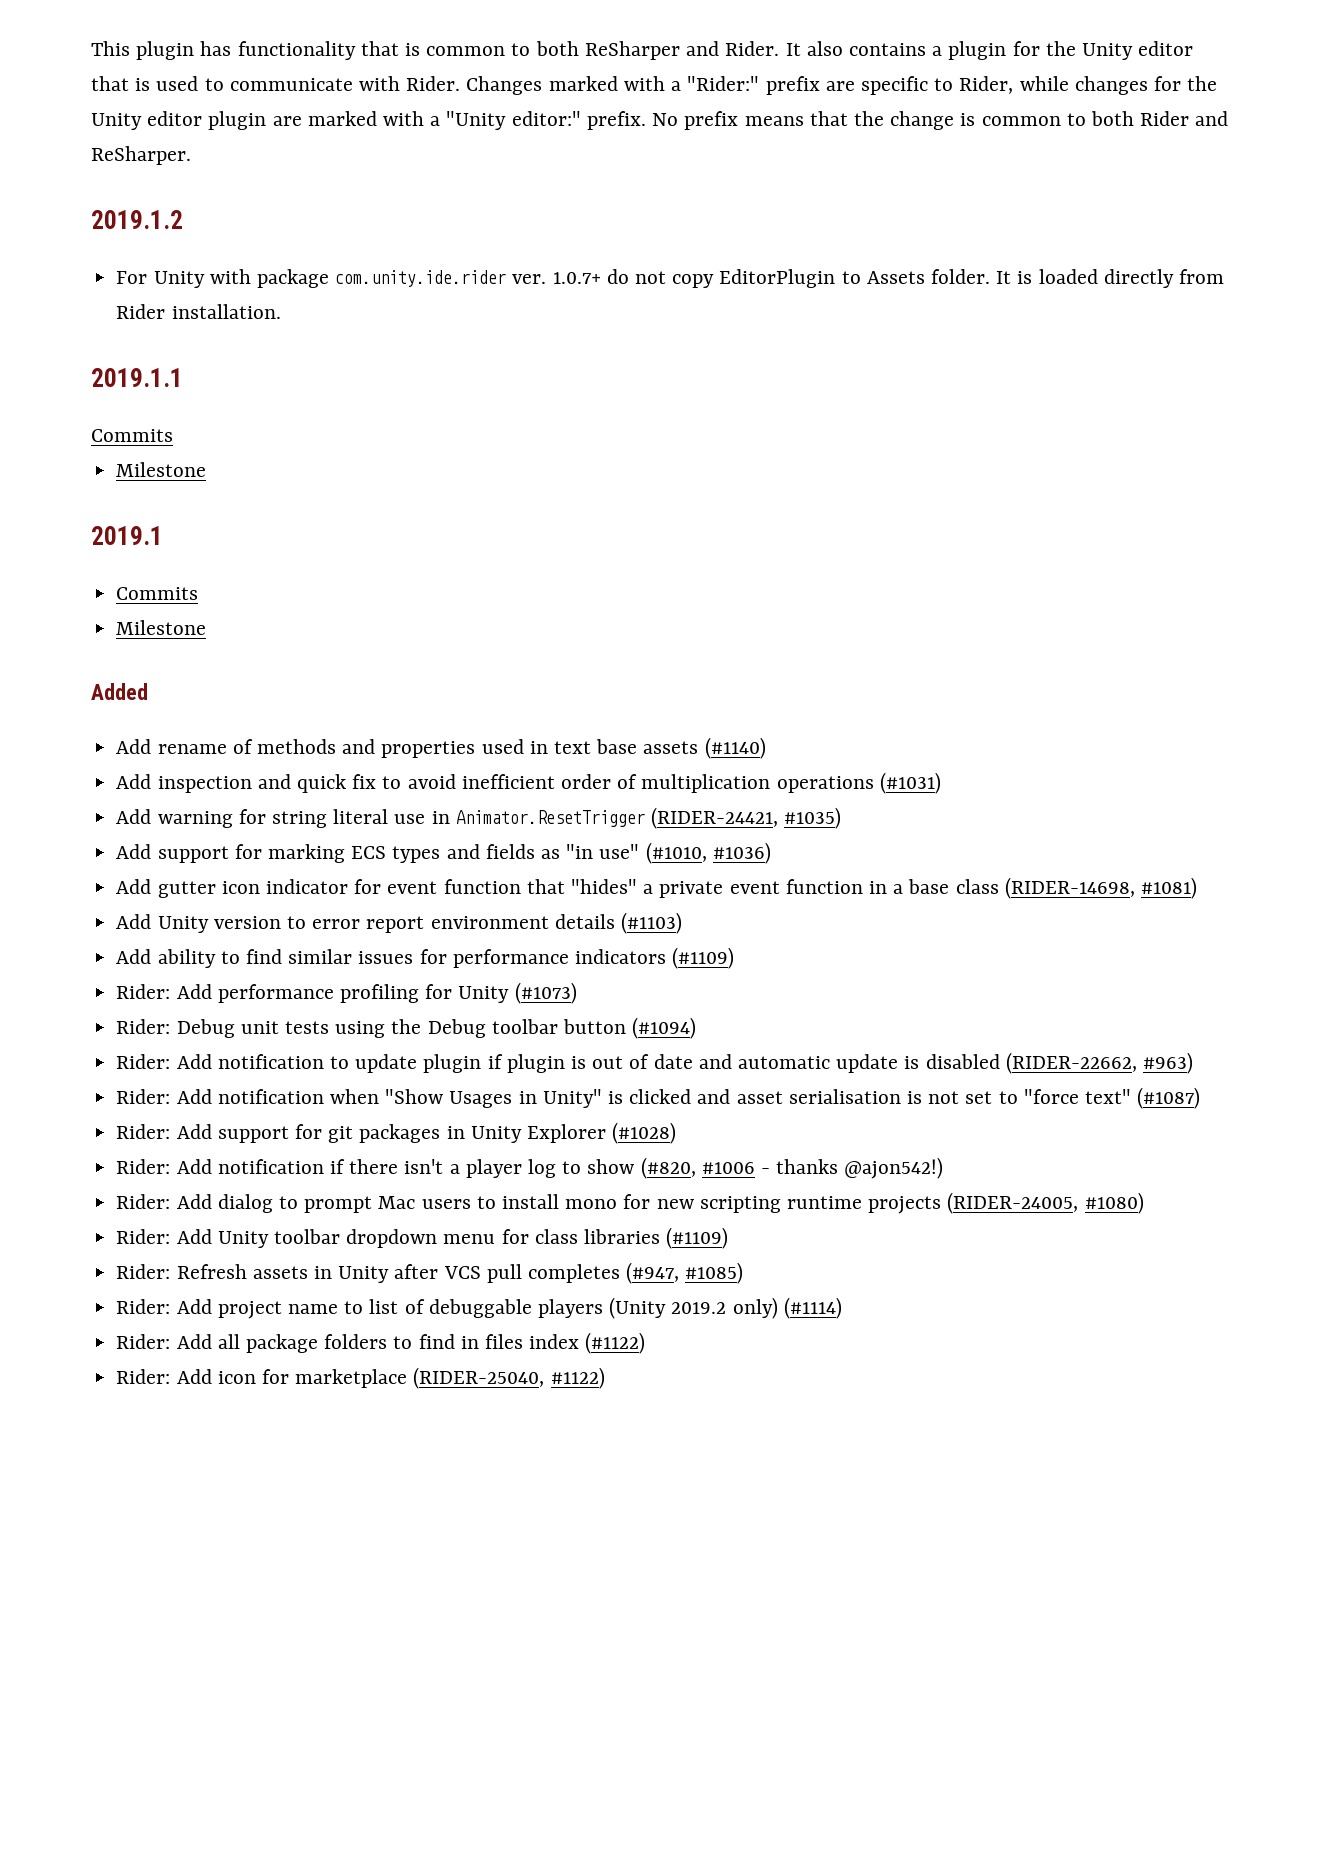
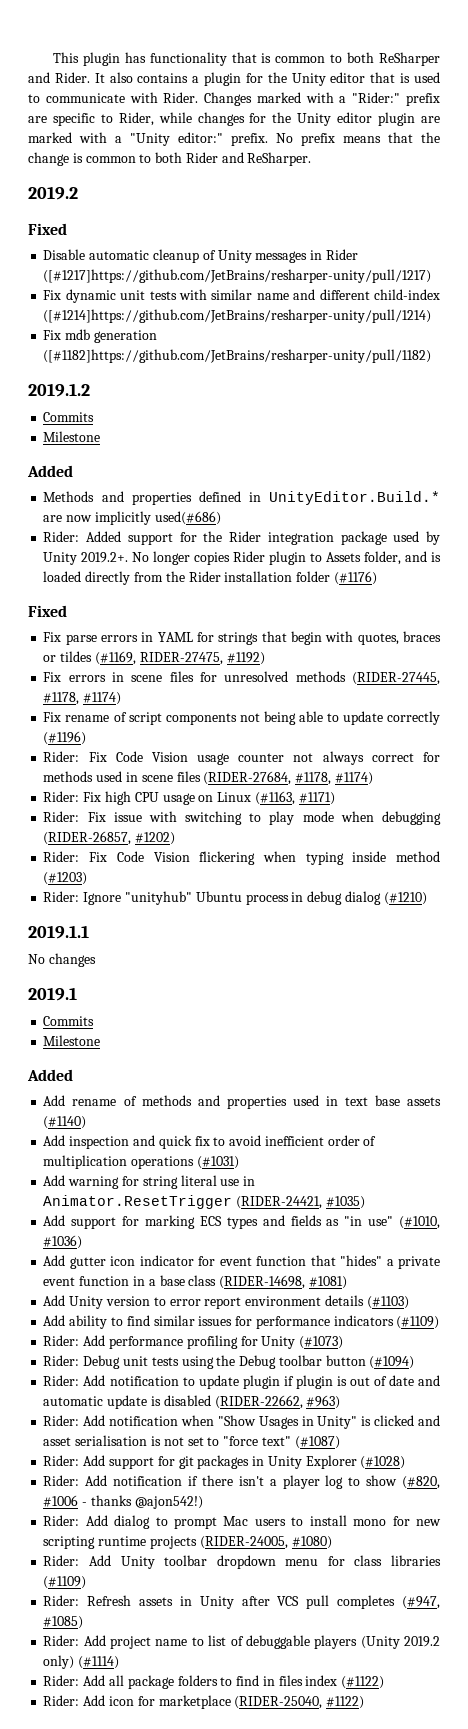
  No prefix means that the change is common to both Rider and ReSharper.
+ 2019.2
+ Fixed
+ Disable automatic cleanup of Unity messages in Rider ([#1217]https://github.com/JetBrains/resharper-unity/pull/1217)
+ Fix dynamic unit tests with similar name and different child-index ([#1214]https://github.com/JetBrains/resharper-unity/pull/1214)
+ Fix mdb generation ([#1182]https://github.com/JetBrains/resharper-unity/pull/1182)
  2019.1.2
- For Unity with package com.unity.ide.rider ver. 1.0.7+ do not copy EditorPlugin to Assets folder. It is loaded directly from Rider installation.
+ Commits
+ Milestone
+ Added
+ Methods and properties defined in UnityEditor.Build.* are now implicitly used(#686)
+ Rider: Added support for the Rider integration package used by Unity 2019.2+. No longer copies Rider plugin to Assets folder, and is loaded directly from the Rider installation folder (#1176)
+ Fixed
+ Fix parse errors in YAML for strings that begin with quotes, braces or tildes (#1169, RIDER-27475, #1192)
+ Fix errors in scene files for unresolved methods (RIDER-27445, #1178, #1174)
+ Fix rename of script components not being able to update correctly (#1196)
+ Rider: Fix Code Vision usage counter not always correct for methods used in scene files (RIDER-27684, #1178, #1174)
+ Rider: Fix high CPU usage on Linux (#1163, #1171)
+ Rider: Fix issue with switching to play mode when debugging (RIDER-26857, #1202)
+ Rider: Fix Code Vision flickering when typing inside method (#1203)
+ Rider: Ignore "unityhub" Ubuntu process in debug dialog (#1210)
  2019.1.1
- Commits
- Milestone
+ No changes

